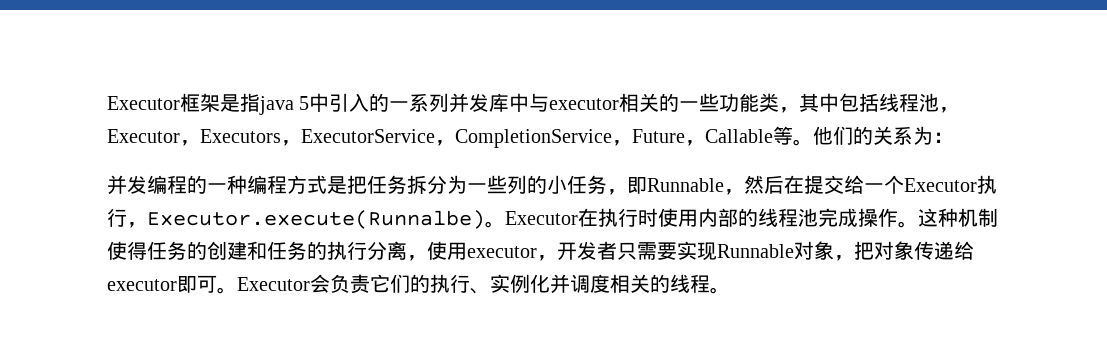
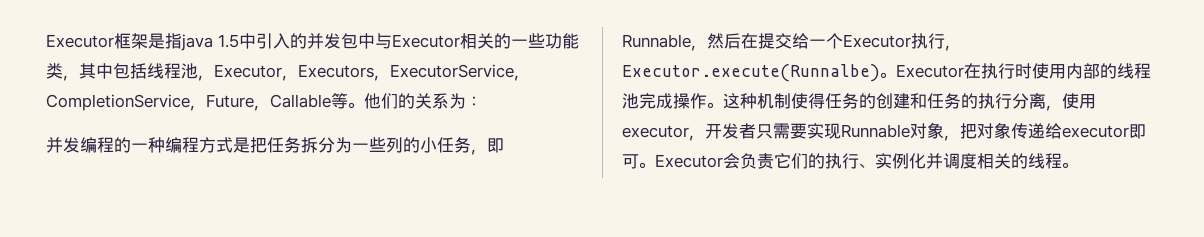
- Executor框架是指java 5中引入的一系列并发库中与executor相关的一些功能类，其中包括线程池，Executor，Executors，ExecutorService，CompletionService，Future，Callable等。
+ Executor框架是指java 1.5中引入的并发包中与Executor相关的一些功能类，其中包括线程池，Executor，Executors，ExecutorService，CompletionService，Future，Callable等。

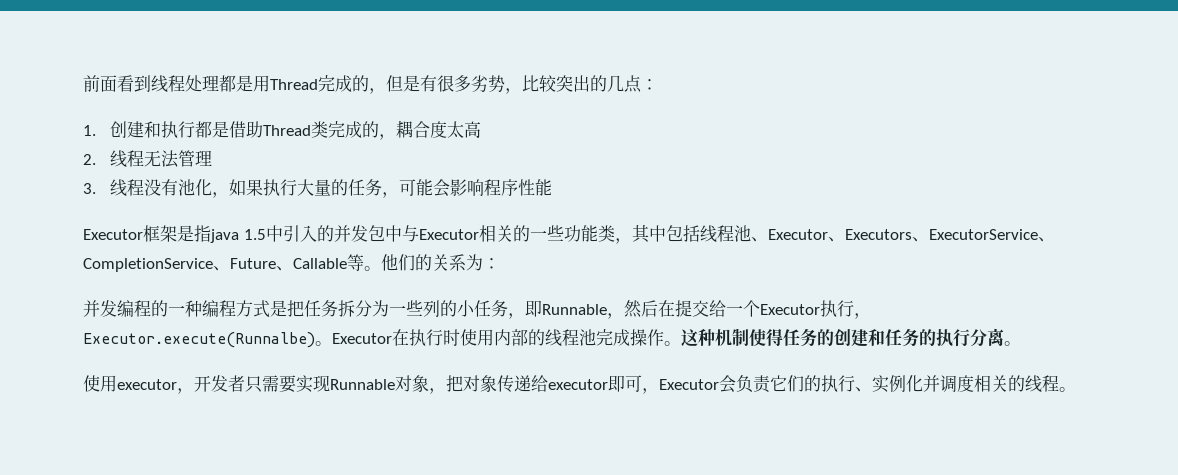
+ 前面看到线程处理都是用Thread完成的，但是有很多劣势，比较突出的几点：
+ 1.创建和执行都是借助Thread类完成的，耦合度太高
+ 2.线程无法管理
+ 3.线程没有池化，如果执行大量的任务，可能会影响程序性能
- Executor框架是指java 1.5中引入的并发包中与Executor相关的一些功能类，其中包括线程池，Executor，Executors，ExecutorService，CompletionService，Future，Callable等。
+ Executor框架是指java 1.5中引入的并发包中与Executor相关的一些功能类，其中包括线程池、Executor、Executors、ExecutorService、CompletionService、Future、Callable等。
- 这种机制使得任务的创建和任务的执行分离，使用executor，开发者只需要实现Runnable对象，把对象传递给executor即可。Executor会负责它们的执行、实例化并调度相关的线程。
+ 这种机制使得任务的创建和任务的执行分离。
+ 使用executor，开发者只需要实现Runnable对象，把对象传递给executor即可，Executor会负责它们的执行、实例化并调度相关的线程。

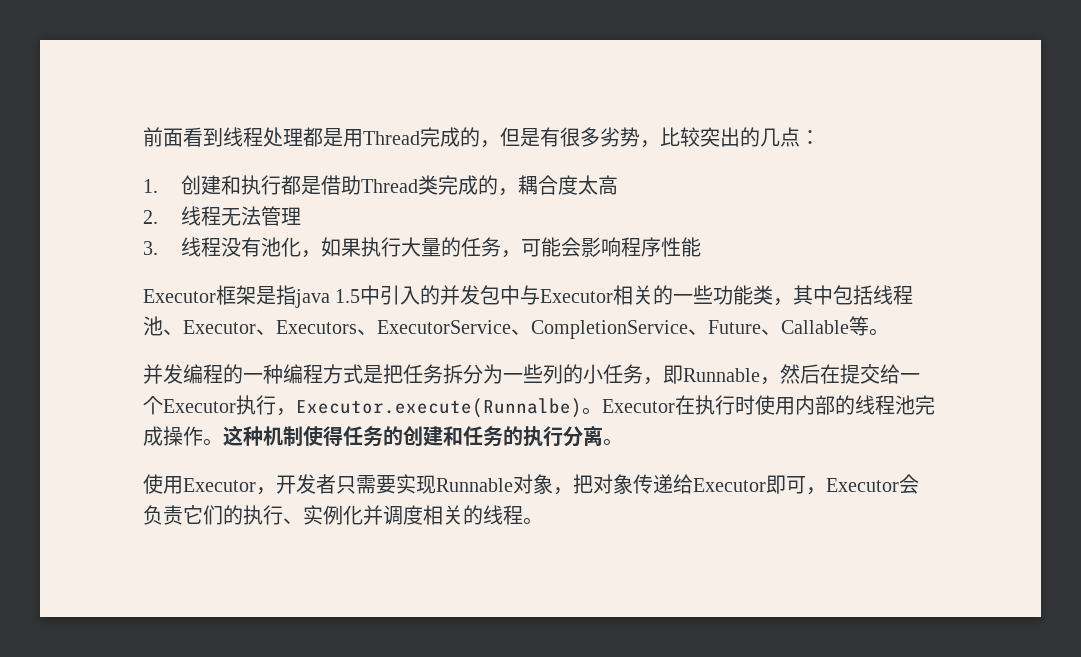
- 他们的关系为：
- 使用executor，开发者只需要实现Runnable对象，把对象传递给executor即可，Executor会负责它们的执行、实例化并调度相关的线程。
+ 使用Executor，开发者只需要实现Runnable对象，把对象传递给Executor即可，Executor会负责它们的执行、实例化并调度相关的线程。

